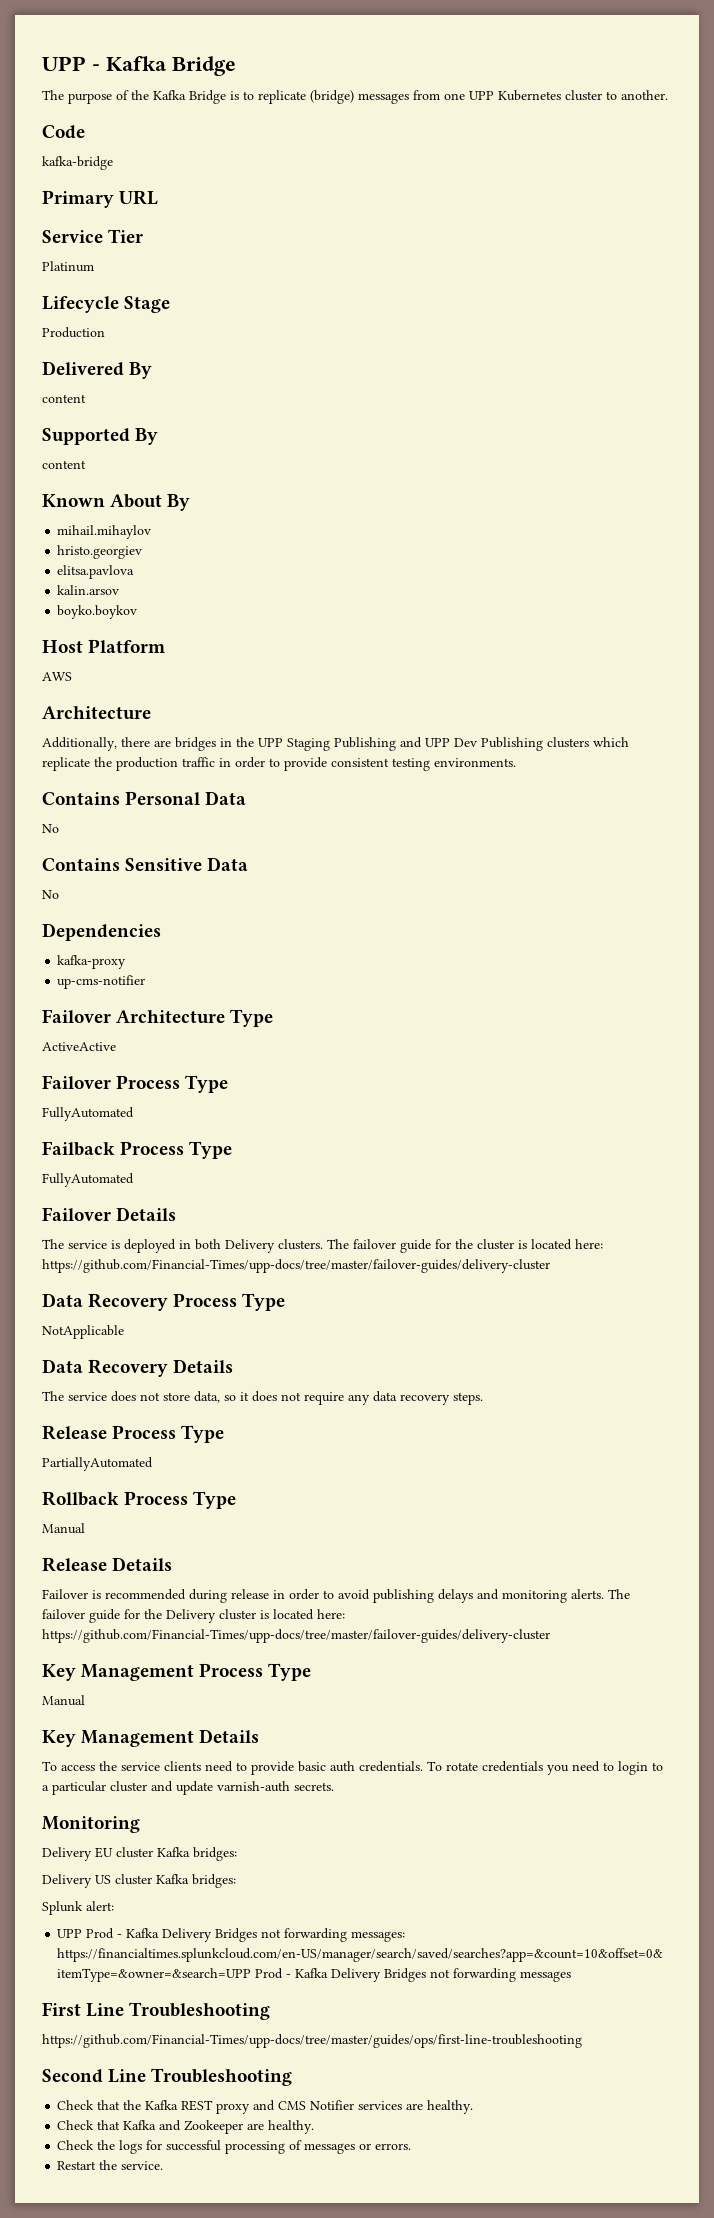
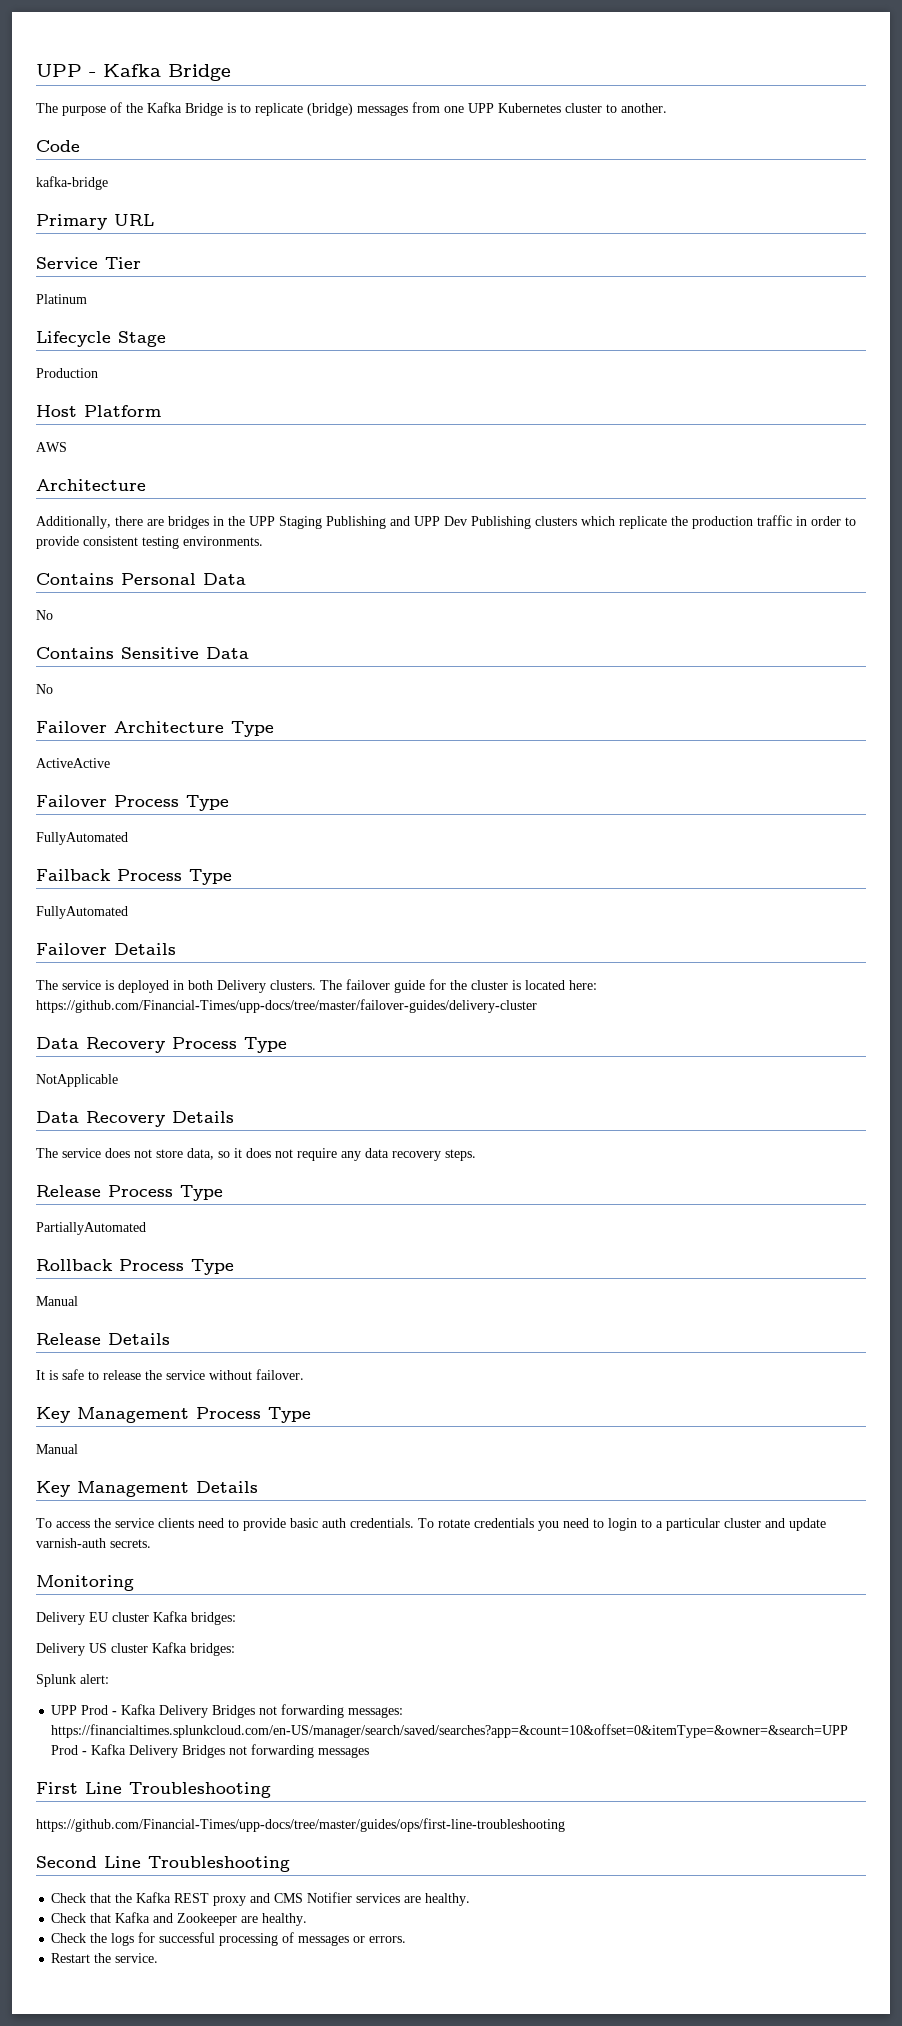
- Delivered By
- content
- Supported By
- content
- Known About By
- mihail.mihaylov
- hristo.georgiev
- elitsa.pavlova
- kalin.arsov
- boyko.boykov
- Dependencies
- kafka-proxy
- up-cms-notifier
- Failover is recommended during release in order to avoid publishing delays and monitoring alerts. The failover guide for the Delivery cluster is located here: https://github.com/Financial-Times/upp-docs/tree/master/failover-guides/delivery-cluster
+ It is safe to release the service without failover.

